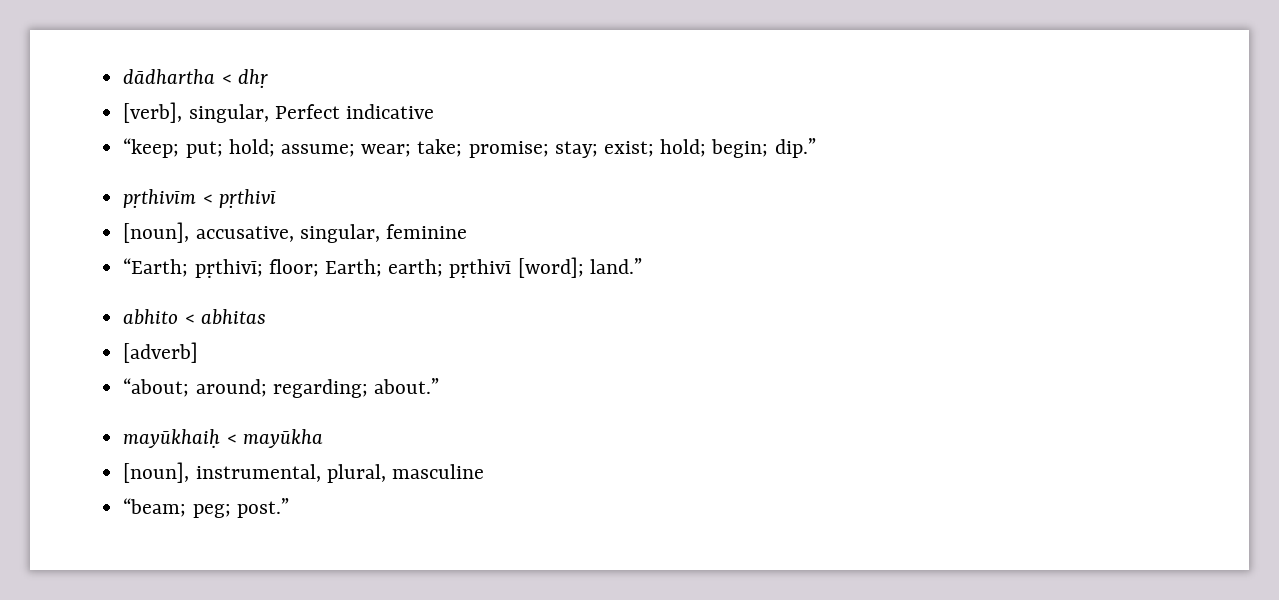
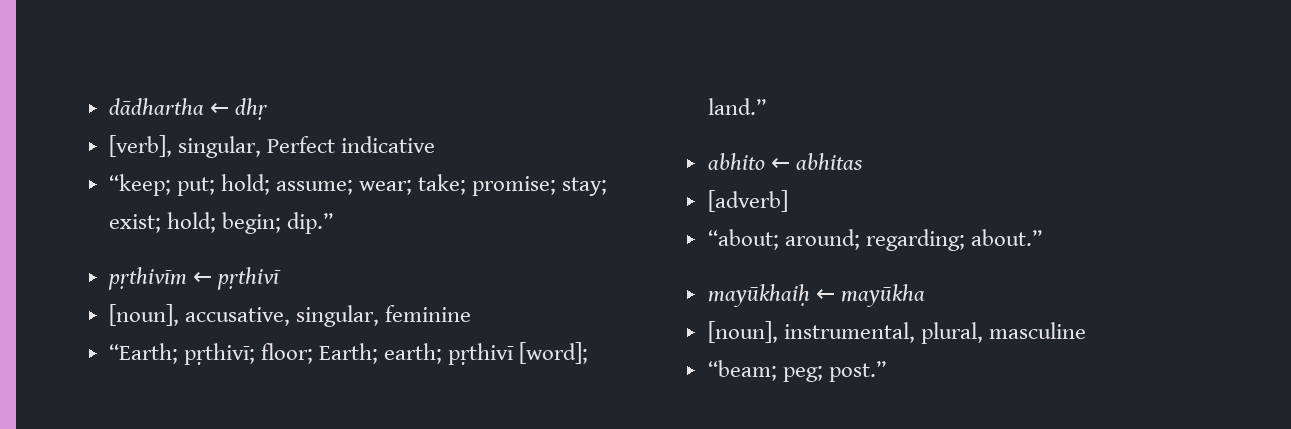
- dādhartha < dhṛ
+ dādhartha ← dhṛ
- pṛthivīm < pṛthivī
+ pṛthivīm ← pṛthivī
- abhito < abhitas
+ abhito ← abhitas
- mayūkhaiḥ < mayūkha
+ mayūkhaiḥ ← mayūkha

